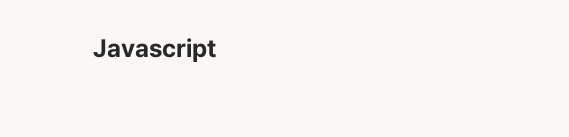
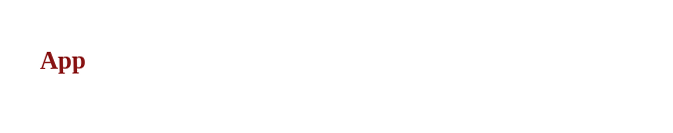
- Javascript
+ App

